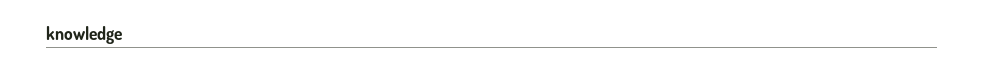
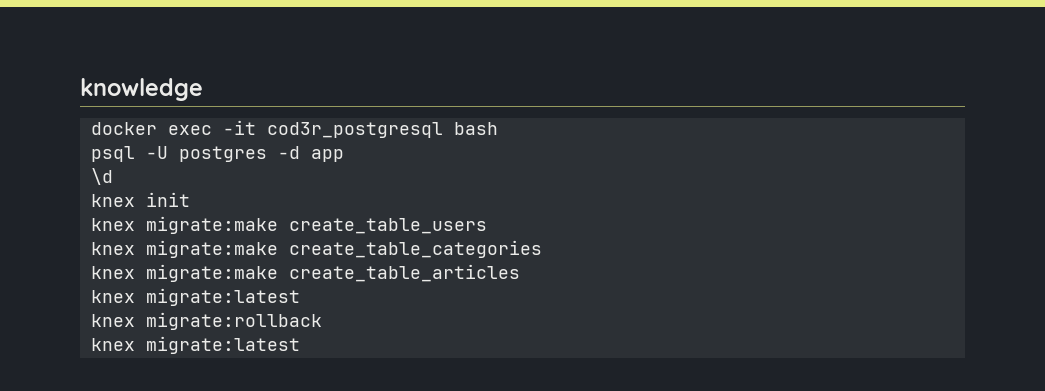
+ docker exec -it cod3r_postgresql bash
+ psql -U postgres -d app
+ \d
+ knex init
+ knex migrate:make create_table_users
+ knex migrate:make create_table_categories
+ knex migrate:make create_table_articles
+ knex migrate:latest
+ knex migrate:rollback
+ knex migrate:latest

